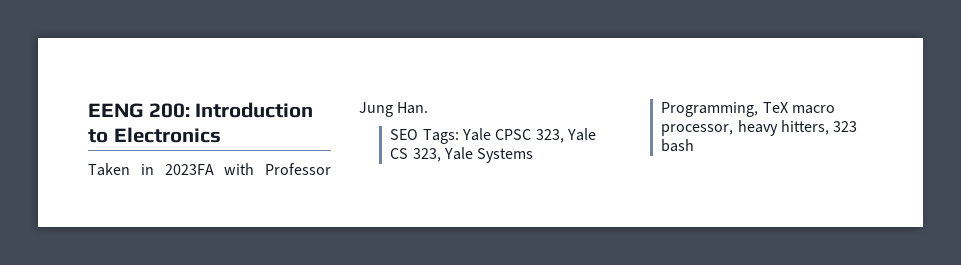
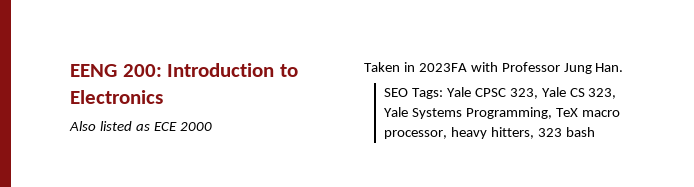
+ Also listed as ECE 2000

